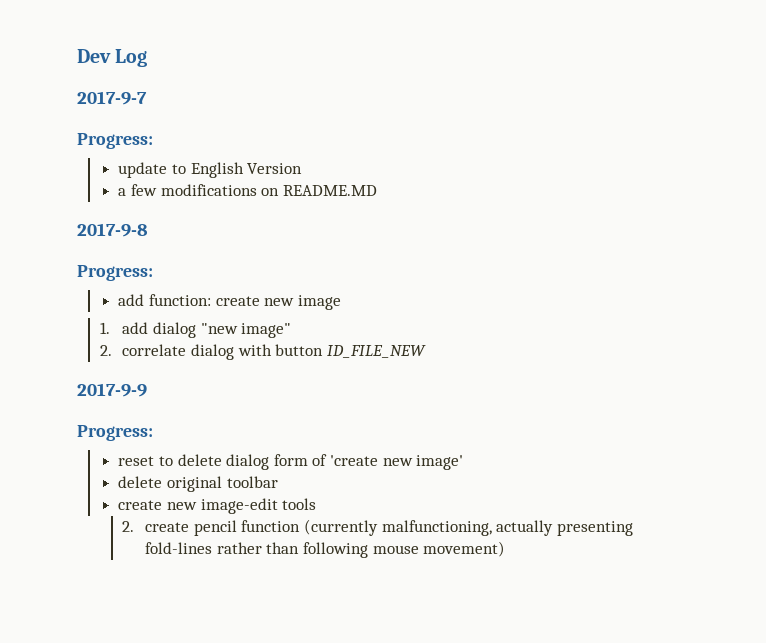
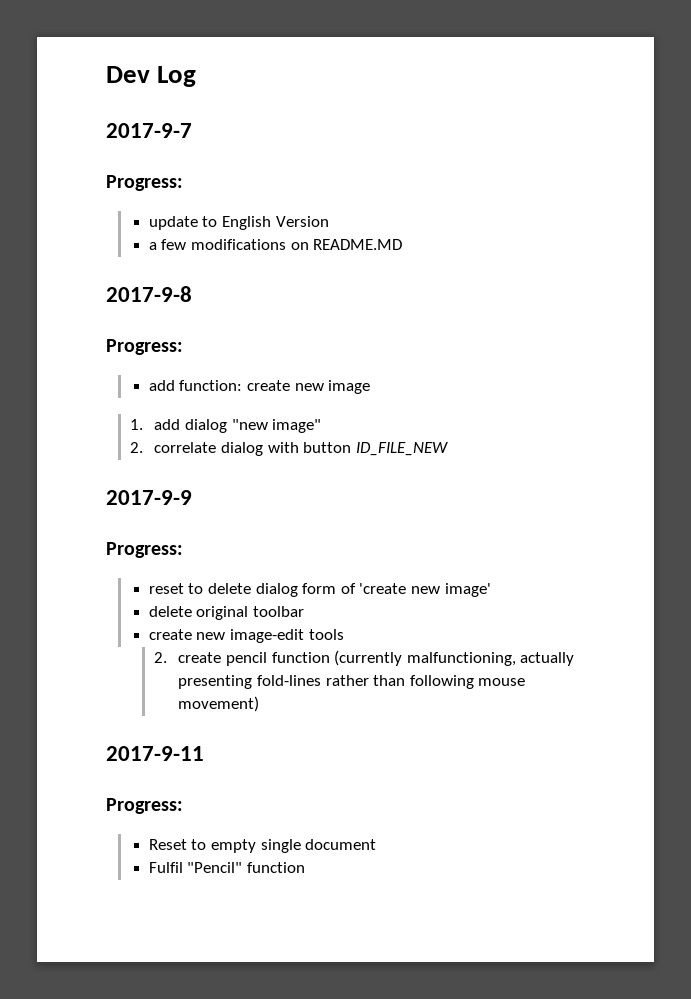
+ 2017-9-11
+ Progress:
+ Reset to empty single document
+ Fulfil "Pencil" function

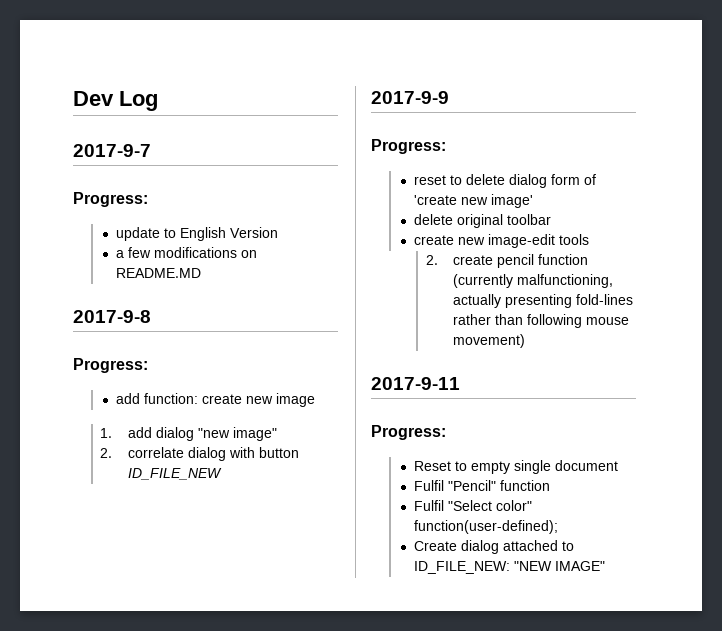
+ Fulfil "Select color" function(user-defined);
+ Create dialog attached to ID_FILE_NEW: "NEW IMAGE"

